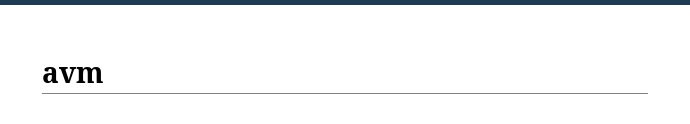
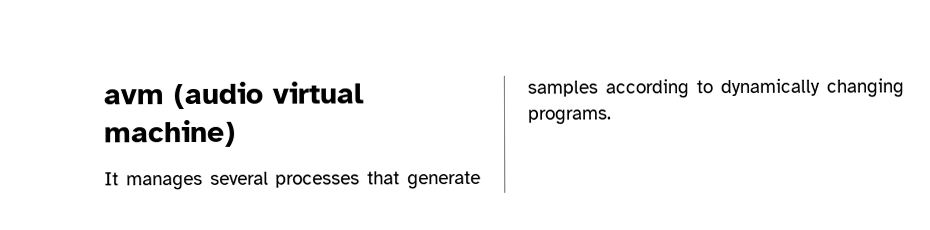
- avm
+ avm (audio virtual machine)
+ It manages several processes that generate samples according to dynamically changing programs.

